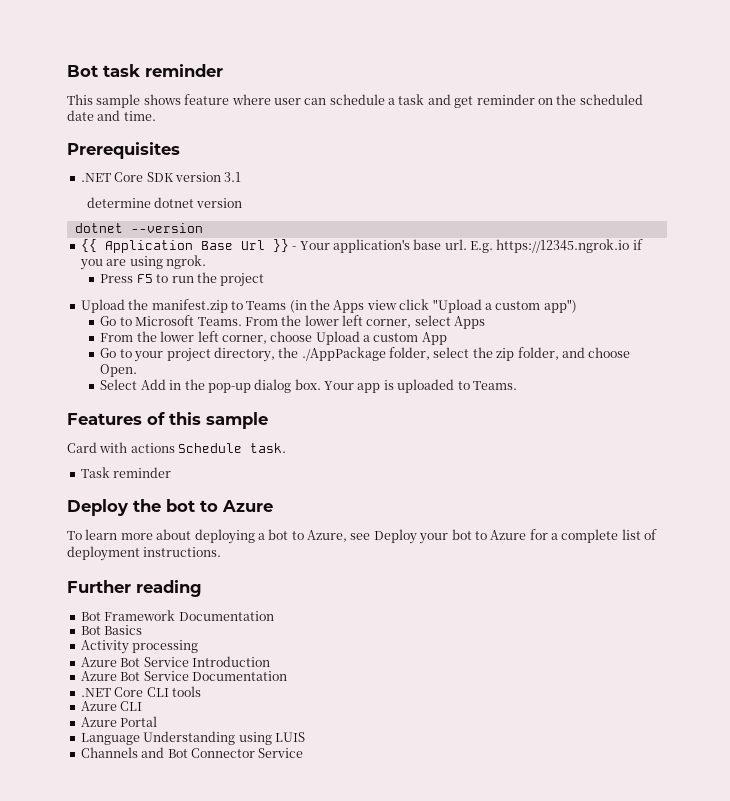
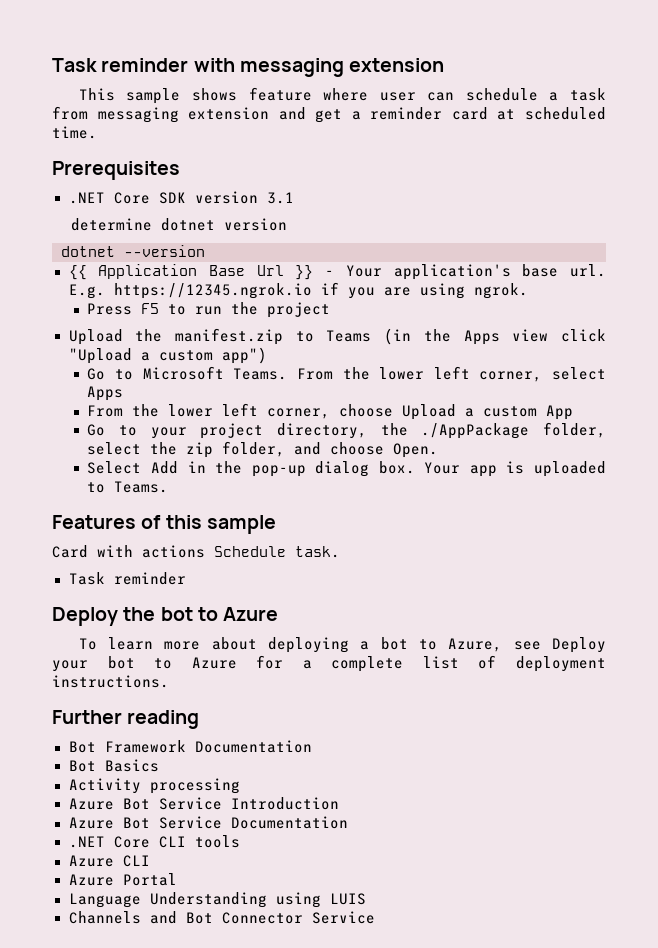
- Bot task reminder
+ Task reminder with messaging extension
- This sample shows feature where user can schedule a task and get reminder on the scheduled date and time.
+ This sample shows feature where user can schedule a task from messaging extension and get a reminder card at scheduled time.

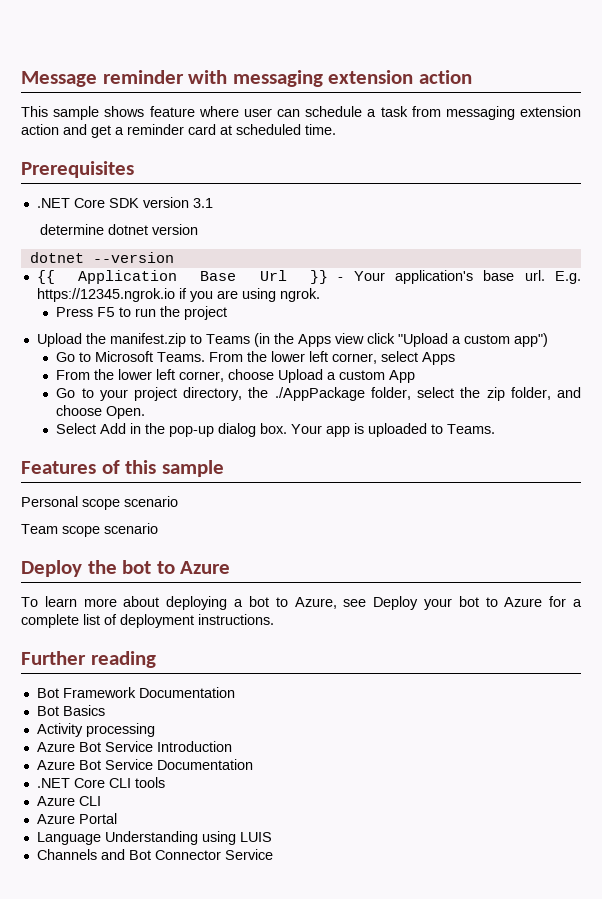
- Task reminder with messaging extension
+ Message reminder with messaging extension action
- This sample shows feature where user can schedule a task from messaging extension and get a reminder card at scheduled time.
+ This sample shows feature where user can schedule a task from messaging extension action and get a reminder card at scheduled time.
- Card with actions Schedule task.
- Task reminder
+ Personal scope scenario
+ Team scope scenario

